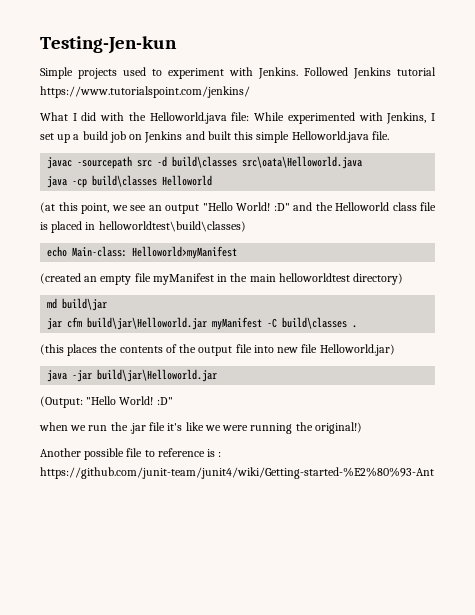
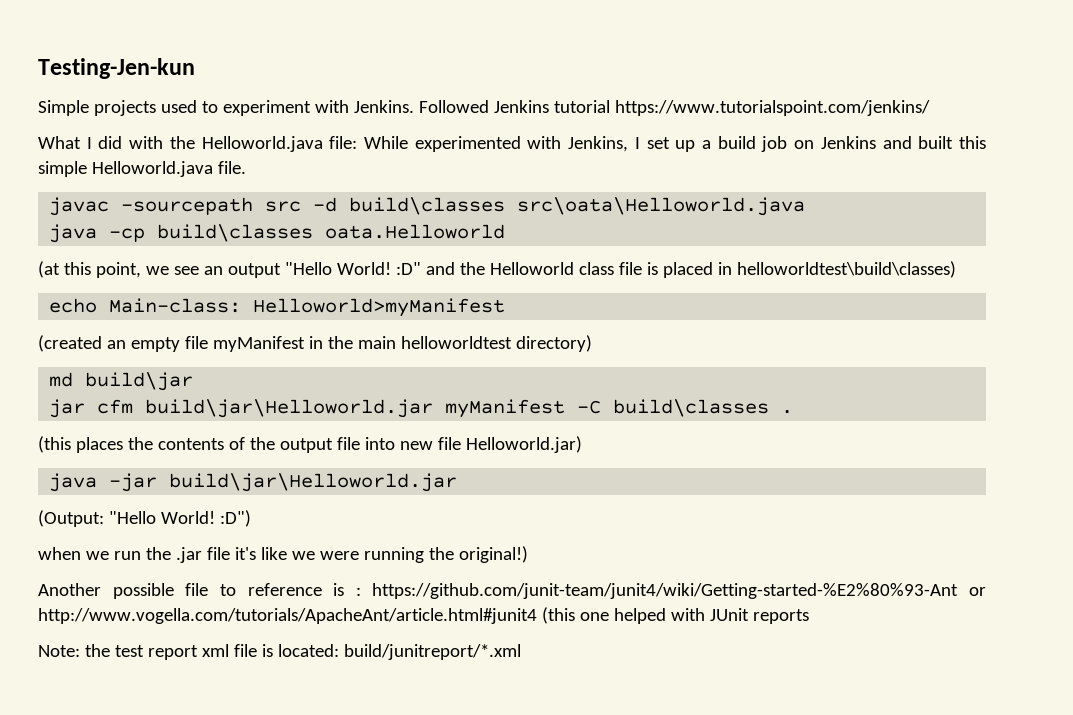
- java -cp build\classes Helloworld
+ java -cp build\classes oata.Helloworld
- (Output: "Hello World! :D"
+ (Output: "Hello World! :D")
- Another possible file to reference is : https://github.com/junit-team/junit4/wiki/Getting-started-%E2%80%93-Ant
+ Another possible file to reference is : https://github.com/junit-team/junit4/wiki/Getting-started-%E2%80%93-Ant or http://www.vogella.com/tutorials/ApacheAnt/article.html#junit4 (this one helped with JUnit reports
+ Note: the test report xml file is located: build/junitreport/*.xml

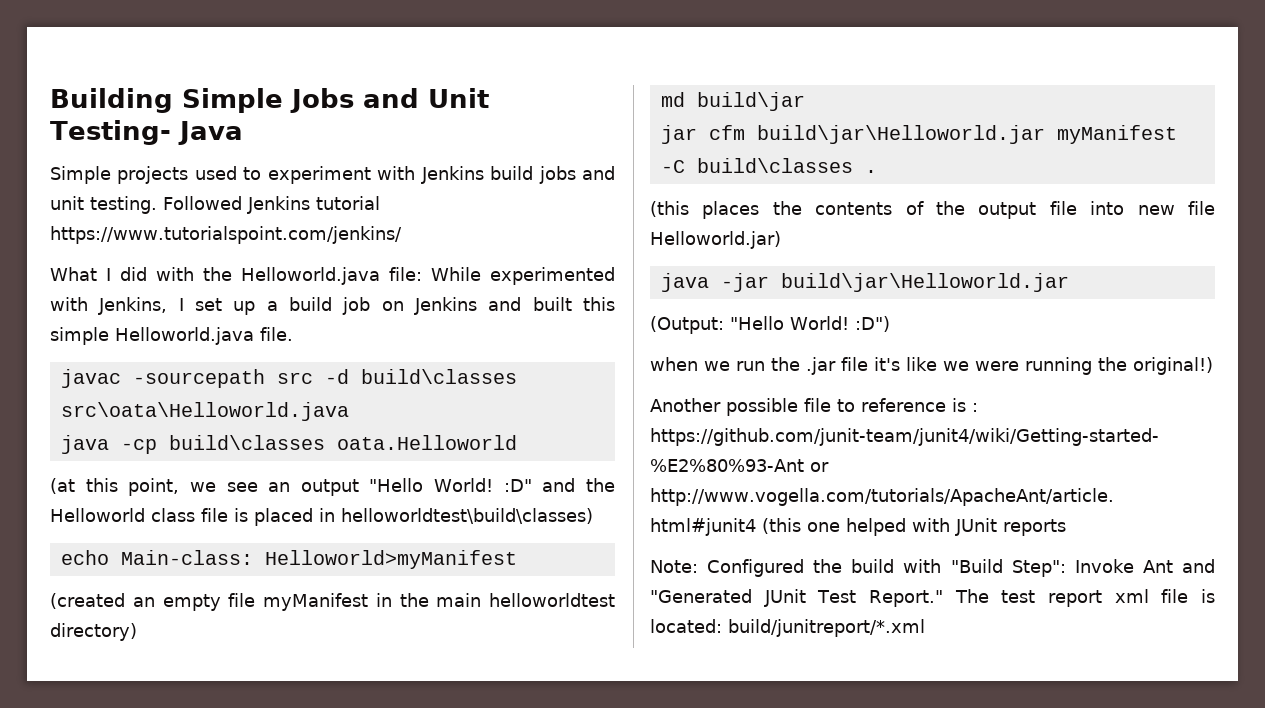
- Testing-Jen-kun
+ Building Simple Jobs and Unit Testing- Java
- Simple projects used to experiment with Jenkins.
+ Simple projects used to experiment with Jenkins build jobs and unit testing.
- Note: the test report xml file is located: build/junitreport/*.xml
+ Note: Configured the build with "Build Step": Invoke Ant and "Generated JUnit Test Report." The test report xml file is located: build/junitreport/*.xml

